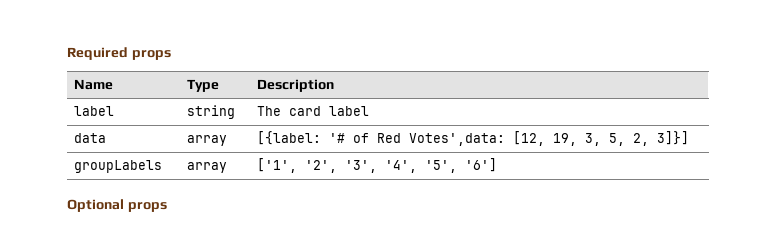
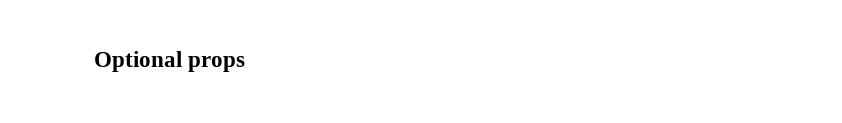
- Required props
- Name | Type | Description
- label | string | The card label
- data | array | [{label: '# of Red Votes',data: [12, 19, 3, 5, 2, 3]}]
- groupLabels | array | ['1', '2', '3', '4', '5', '6']

